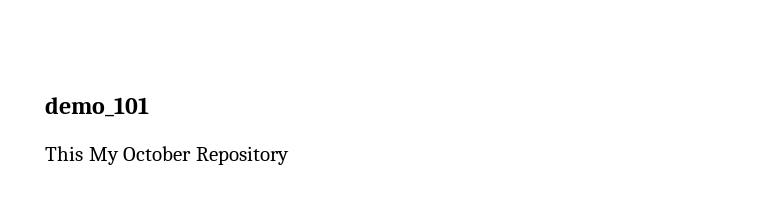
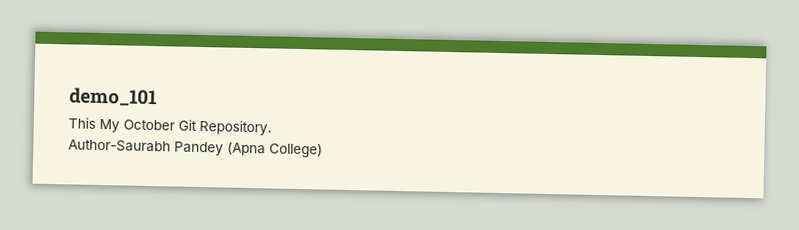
- This My October Repository
+ This My October Git Repository.
+ Author-Saurabh Pandey (Apna College)

